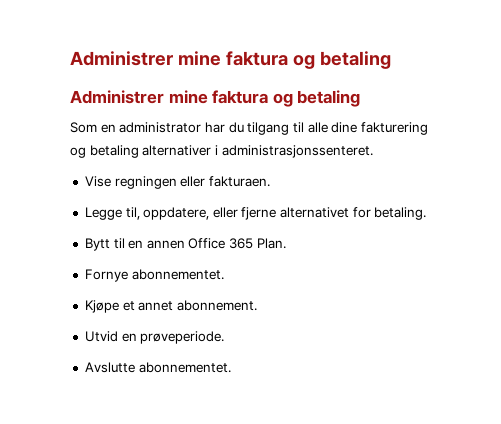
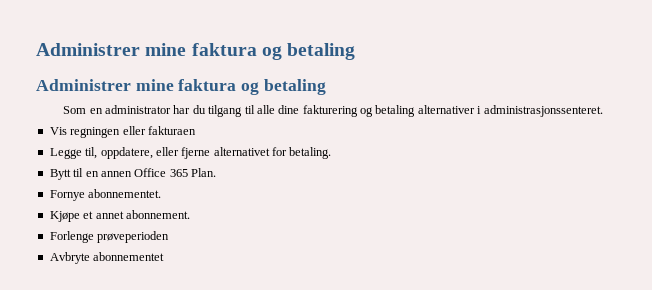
- Vise regningen eller fakturaen.
+ Vis regningen eller fakturaen
- Utvid en prøveperiode.
- Avslutte abonnementet.
+ Forlenge prøveperioden
+ Avbryte abonnementet

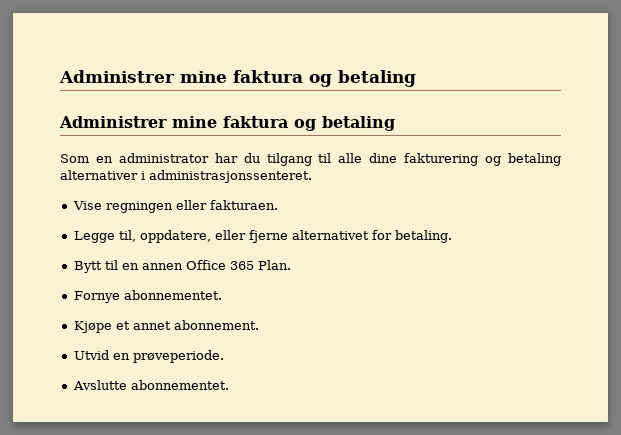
- Vis regningen eller fakturaen
+ Vise regningen eller fakturaen.
- Forlenge prøveperioden
- Avbryte abonnementet
+ Utvid en prøveperiode.
+ Avslutte abonnementet.

